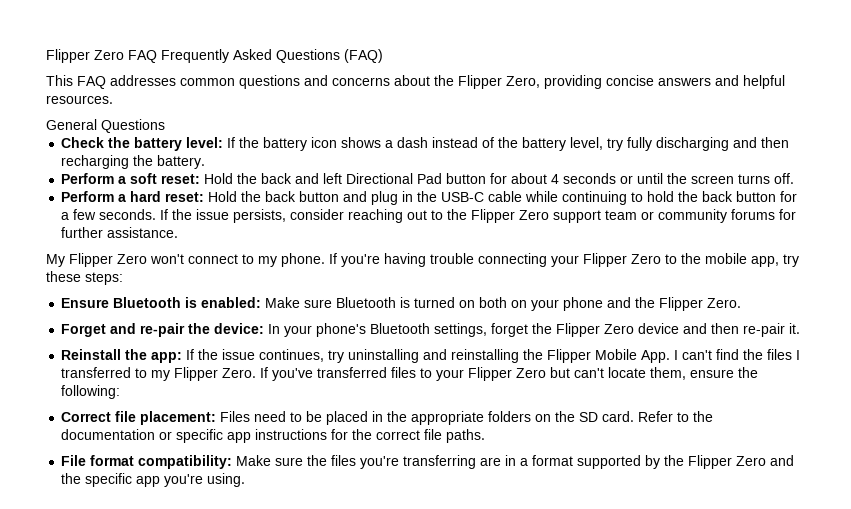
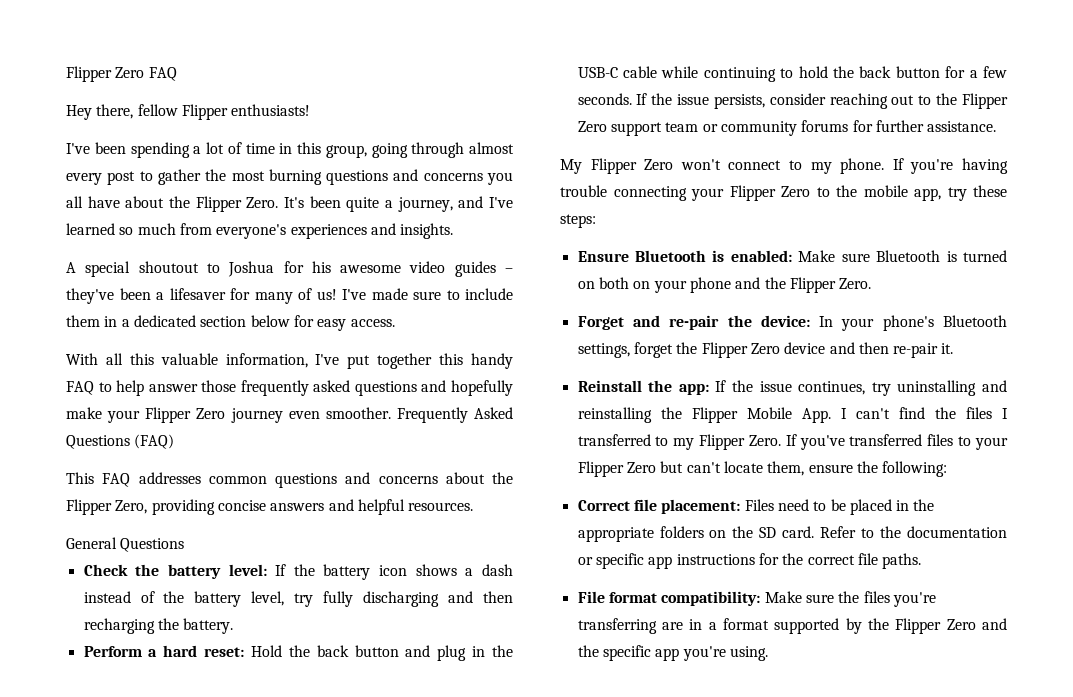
- Flipper Zero FAQ Frequently Asked Questions (FAQ)
+ Flipper Zero FAQ
+ Hey there, fellow Flipper enthusiasts!
+ I've been spending a lot of time in this group, going through almost every post to gather the most burning questions and concerns you all have about the Flipper Zero. It's been quite a journey, and I've learned so much from everyone's experiences and insights.
+ A special shoutout to Joshua for his awesome video guides – they've been a lifesaver for many of us! I've made sure to include them in a dedicated section below for easy access.
+ With all this valuable information, I've put together this handy FAQ to help answer those frequently asked questions and hopefully make your Flipper Zero journey even smoother. Frequently Asked Questions (FAQ)
- Perform a soft reset: Hold the back and left Directional Pad button for about 4 seconds or until the screen turns off.

